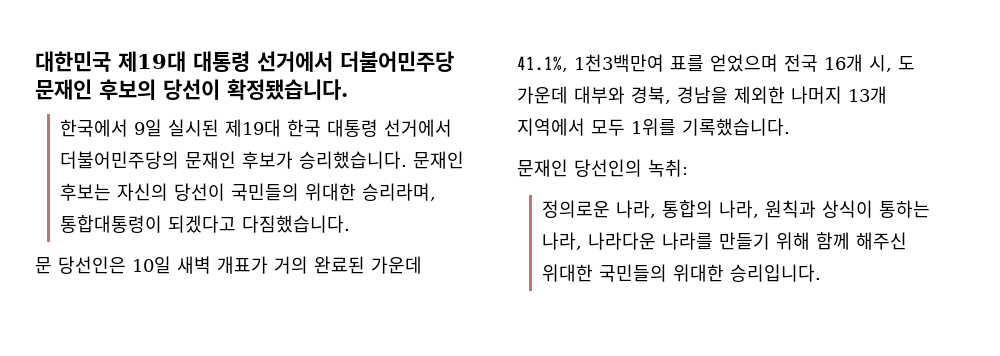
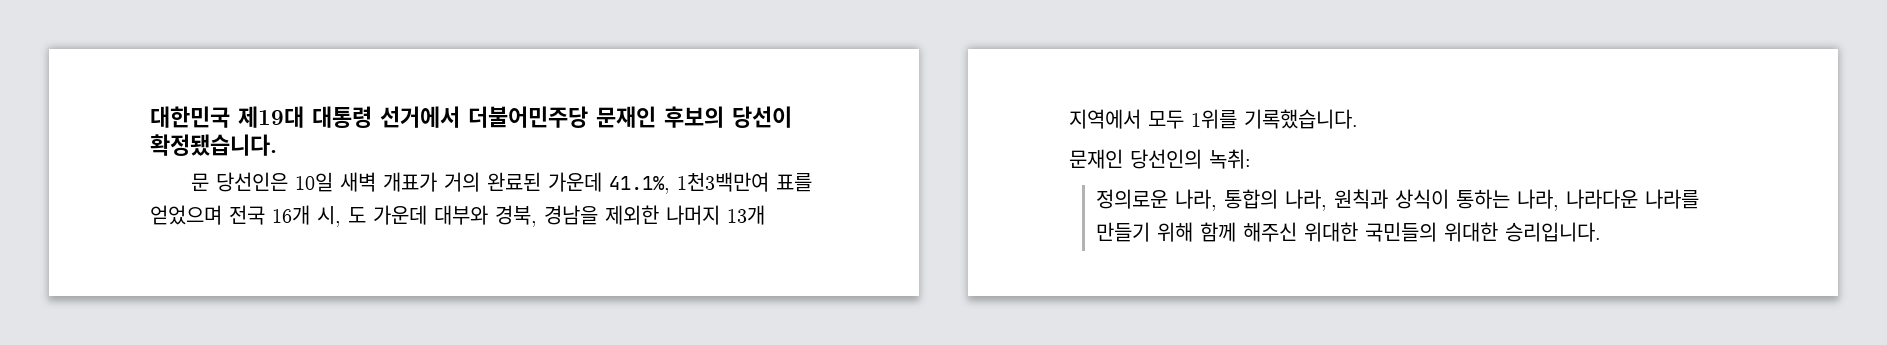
- 한국에서 9일 실시된 제19대 한국 대통령 선거에서 더불어민주당의 문재인 후보가 승리했습니다. 문재인 후보는 자신의 당선이 국민들의 위대한 승리라며, 통합대통령이 되겠다고 다짐했습니다.

